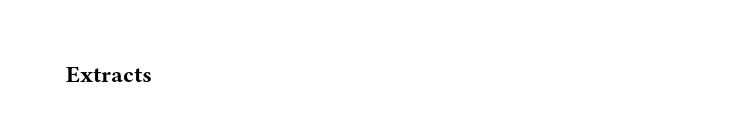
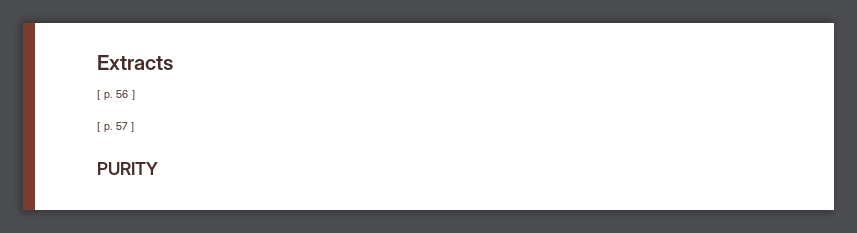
+ [ p. 56 ]
+ [ p. 57 ]
+ PURITY

